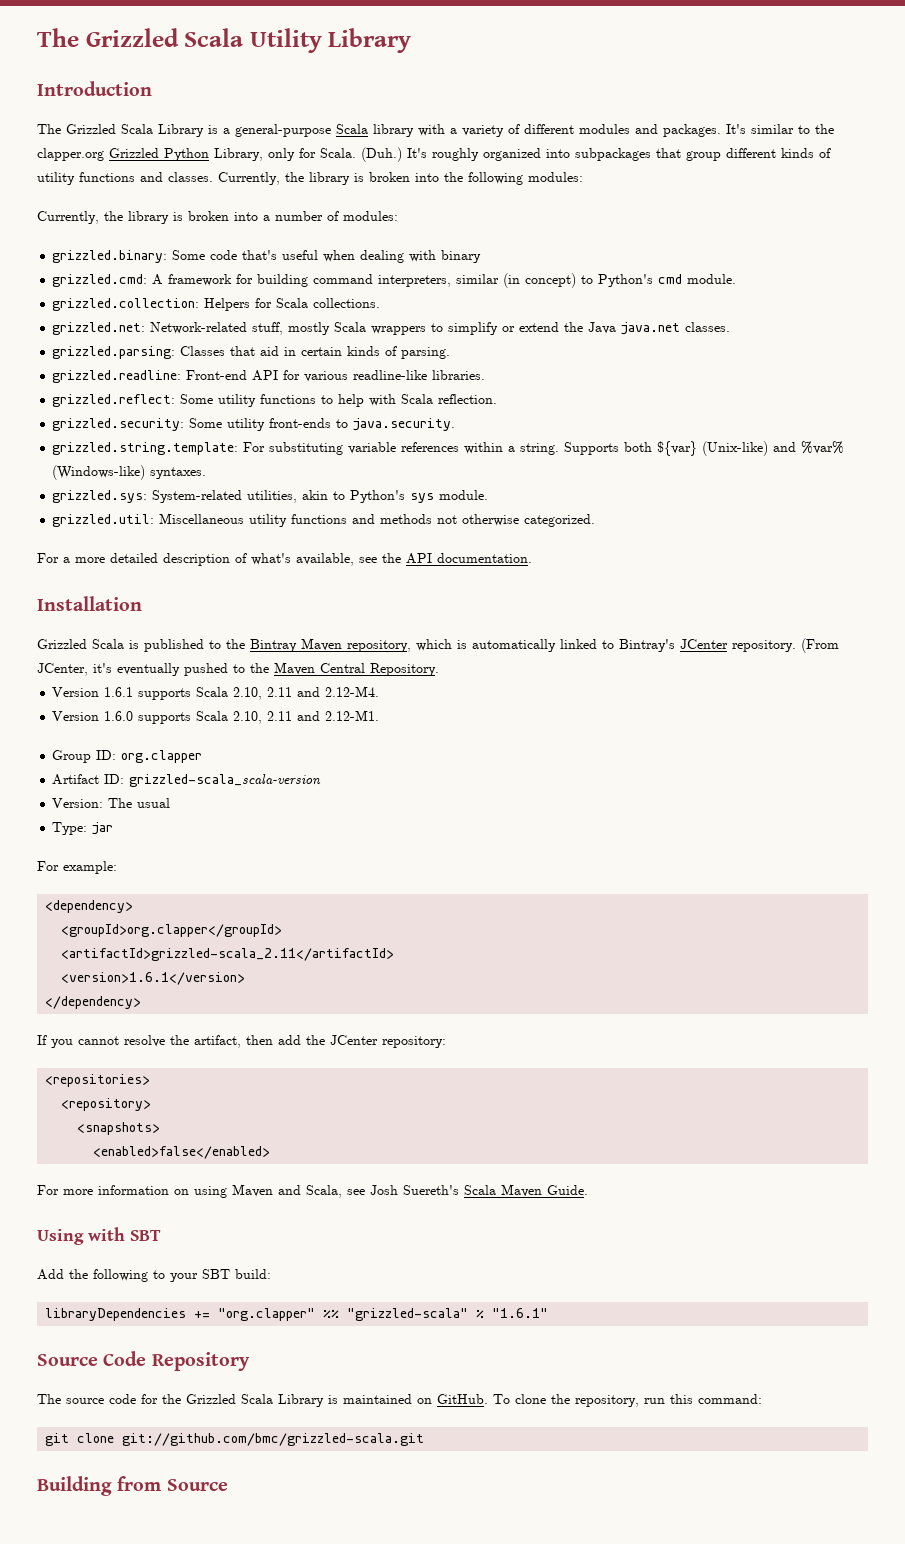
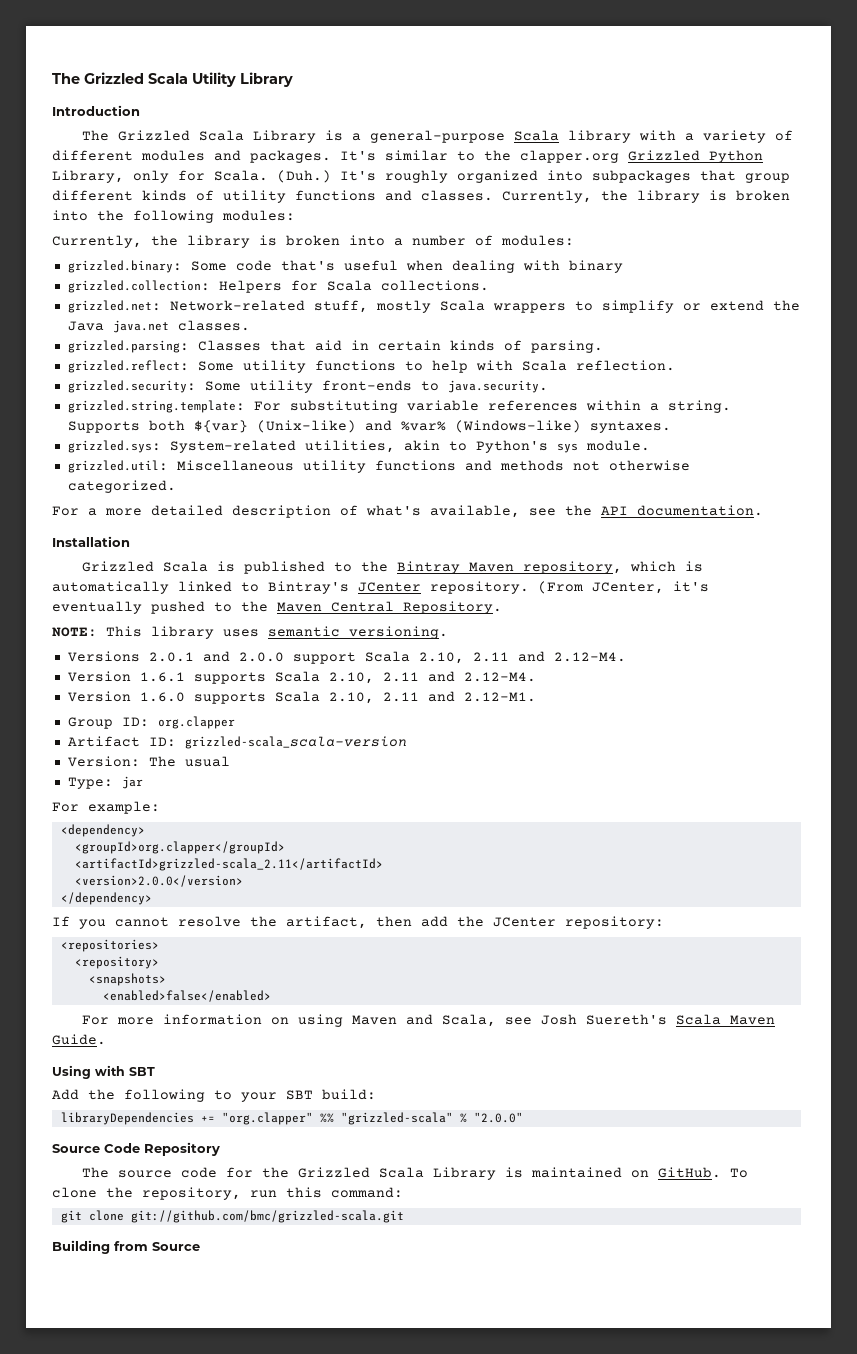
- grizzled.cmd: A framework for building command interpreters, similar (in concept) to Python's cmd module.
- grizzled.readline: Front-end API for various readline-like libraries.
+ NOTE: This library uses semantic versioning.
+ Versions 2.0.1 and 2.0.0 support Scala 2.10, 2.11 and 2.12-M4.
- <version>1.6.1</version>
+ <version>2.0.0</version>
- libraryDependencies += "org.clapper" %% "grizzled-scala" % "1.6.1"
+ libraryDependencies += "org.clapper" %% "grizzled-scala" % "2.0.0"

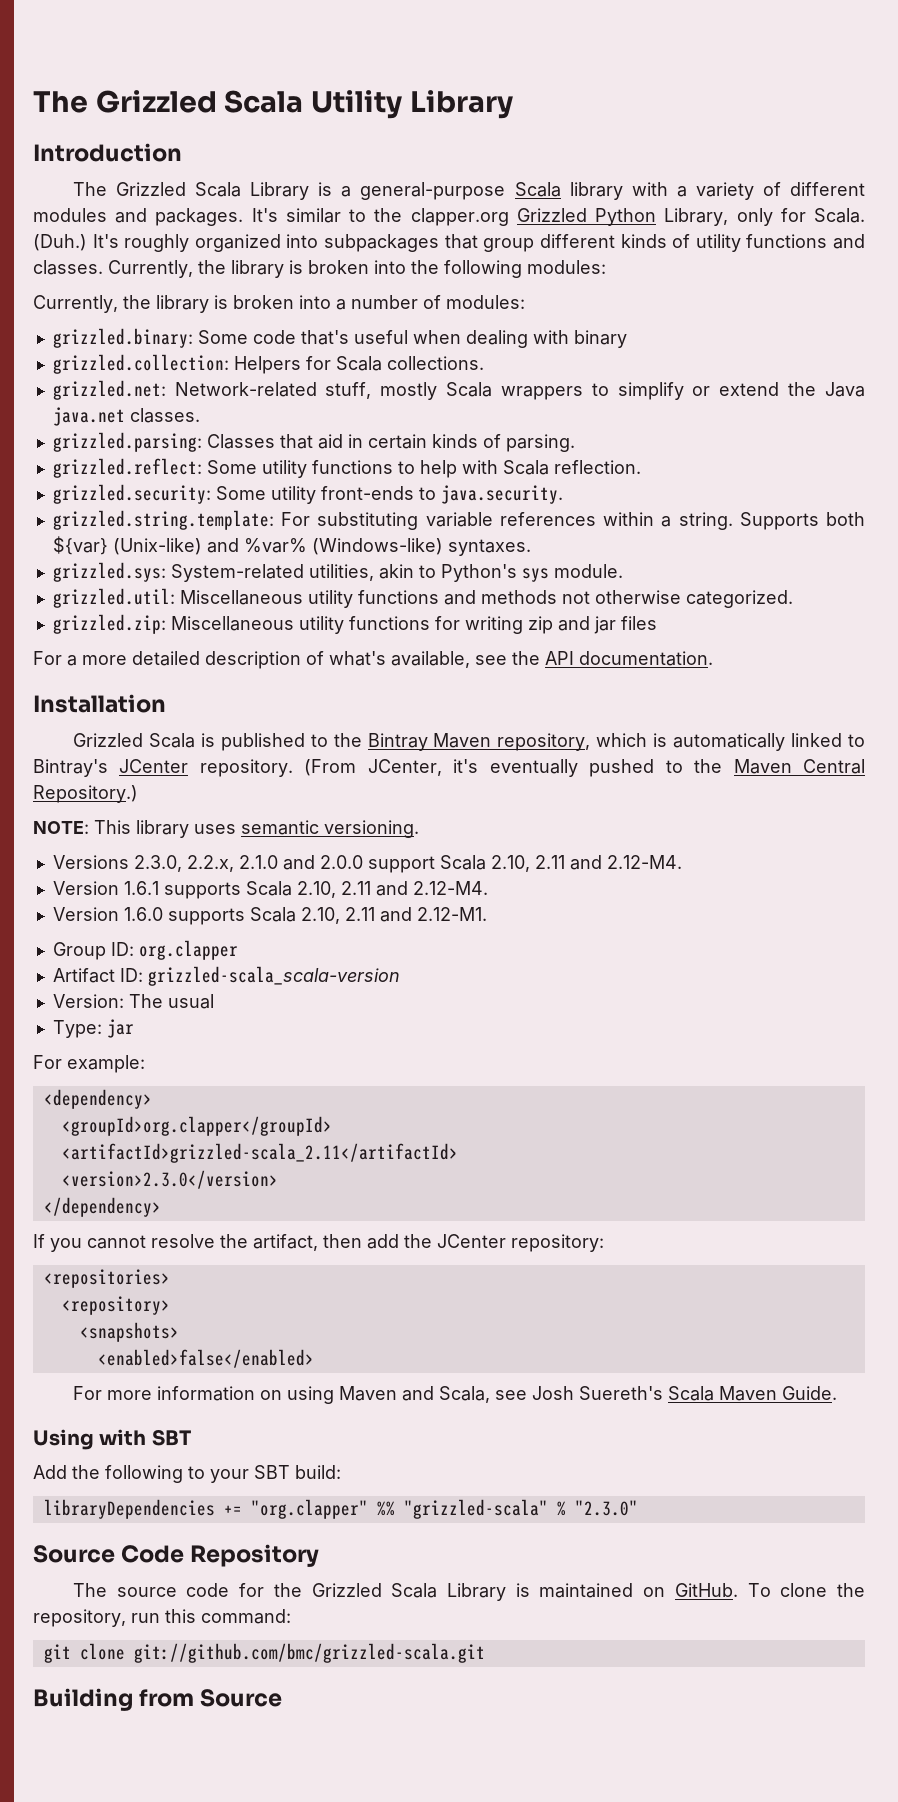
+ grizzled.zip: Miscellaneous utility functions for writing zip and jar files
- (From JCenter, it's eventually pushed to the Maven Central Repository.
+ (From JCenter, it's eventually pushed to the Maven Central Repository.)
- Versions 2.0.1 and 2.0.0 support Scala 2.10, 2.11 and 2.12-M4.
+ Versions 2.3.0, 2.2.x, 2.1.0 and 2.0.0 support Scala 2.10, 2.11 and 2.12-M4.
- <version>2.0.0</version>
+ <version>2.3.0</version>
- libraryDependencies += "org.clapper" %% "grizzled-scala" % "2.0.0"
+ libraryDependencies += "org.clapper" %% "grizzled-scala" % "2.3.0"

